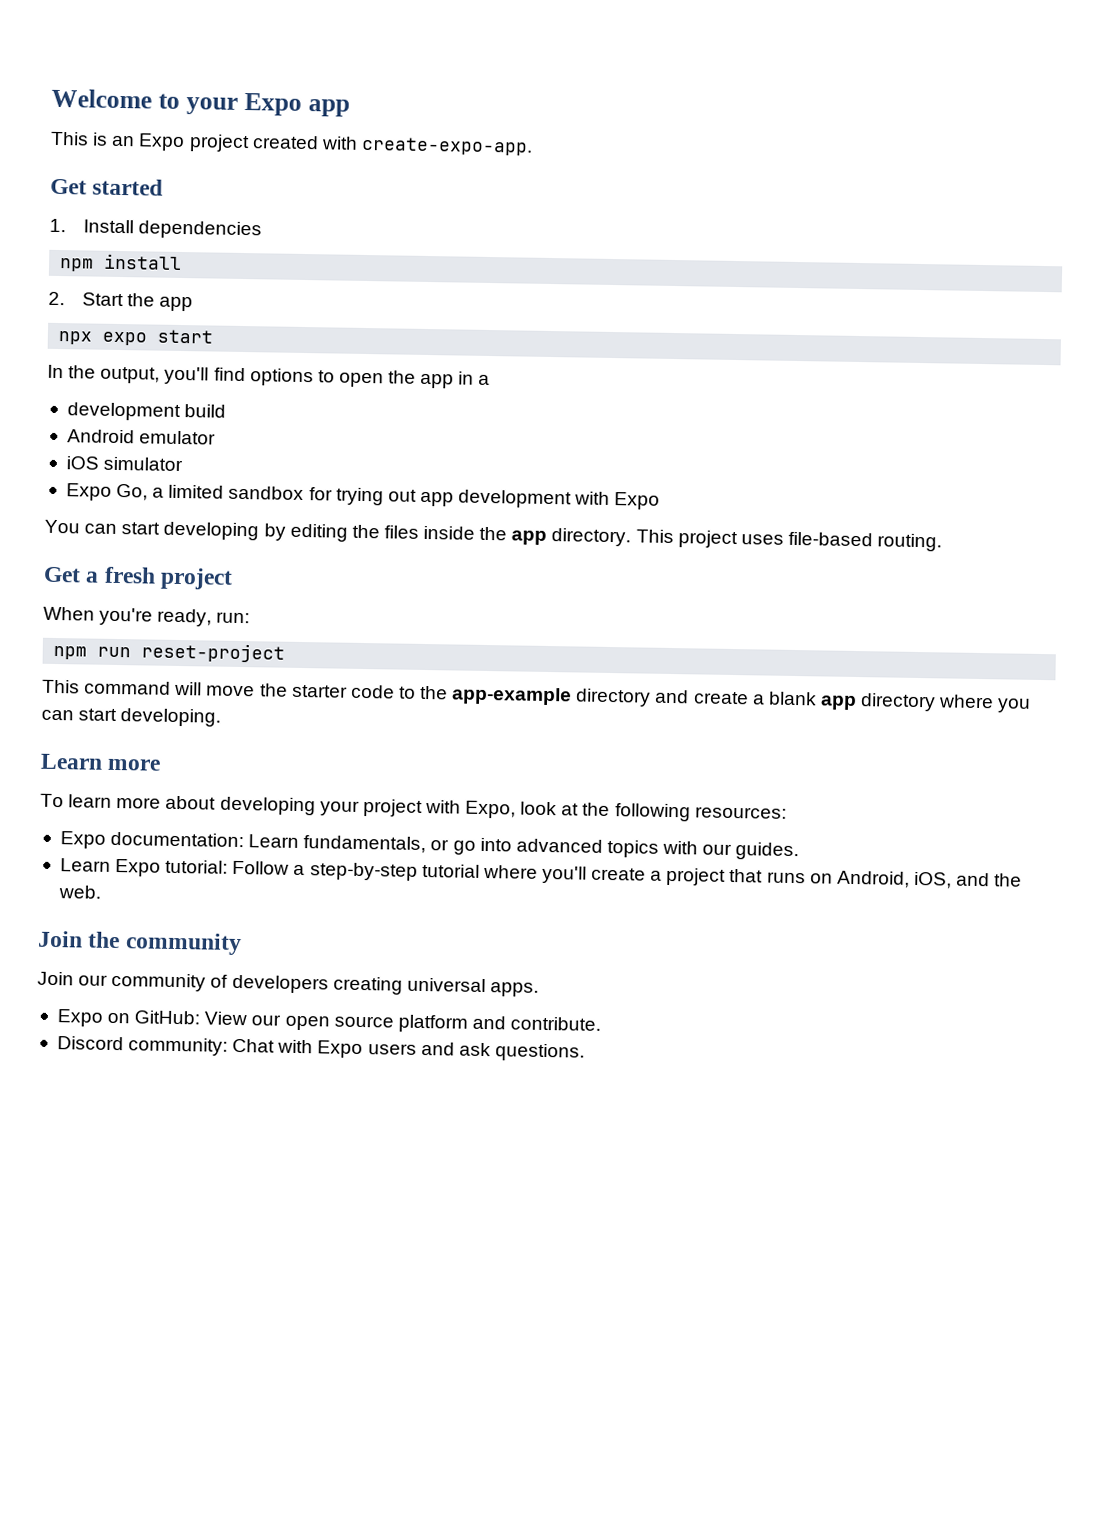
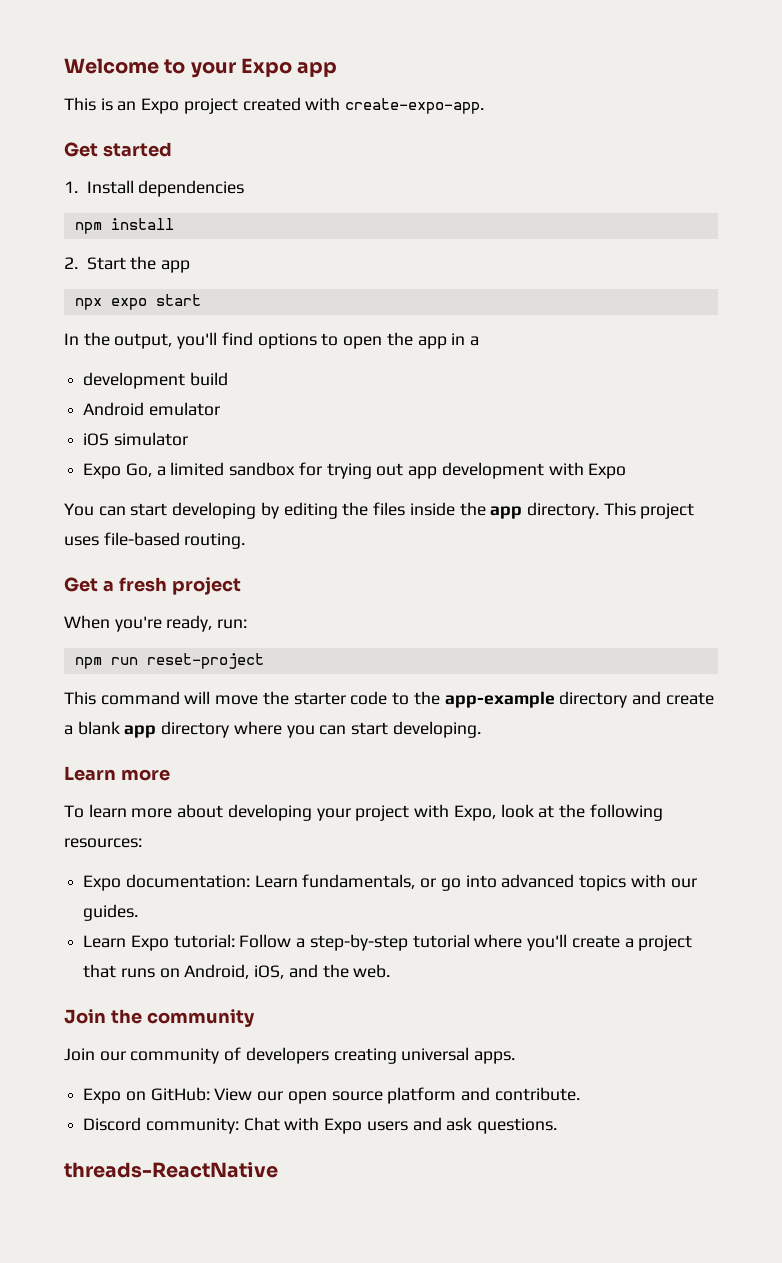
+ threads-ReactNative

